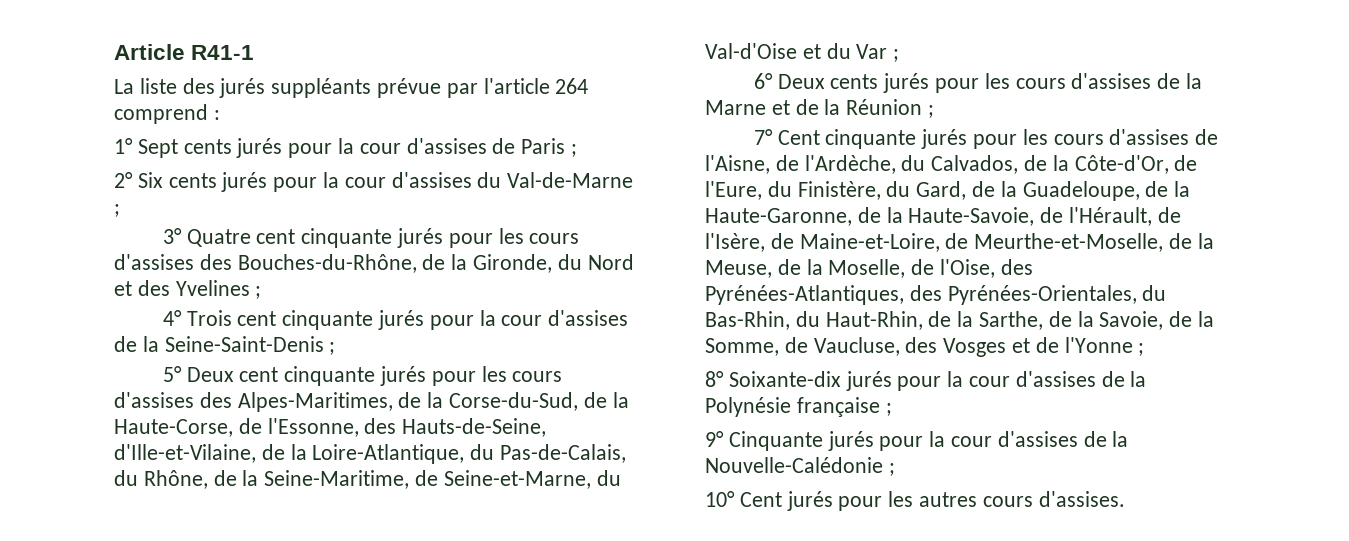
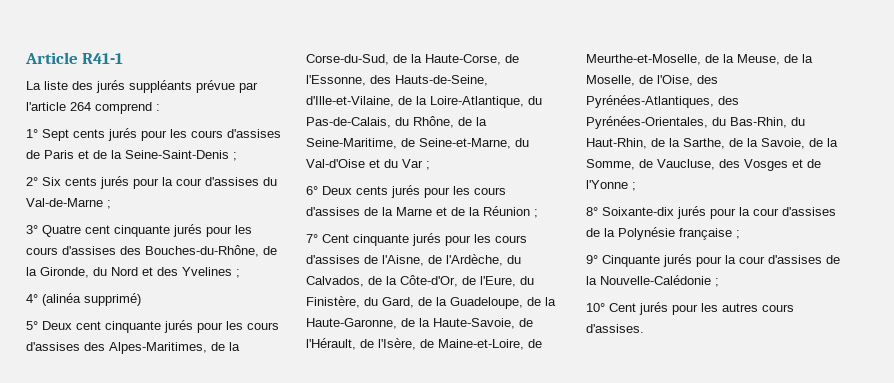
- 1° Sept cents jurés pour la cour d'assises de Paris ;
+ 1° Sept cents jurés pour les cours d'assises de Paris et de la Seine-Saint-Denis ;
- 4° Trois cent cinquante jurés pour la cour d'assises de la Seine-Saint-Denis ;
+ 4° (alinéa supprimé)

